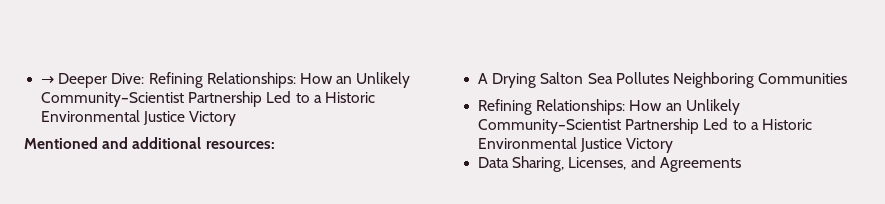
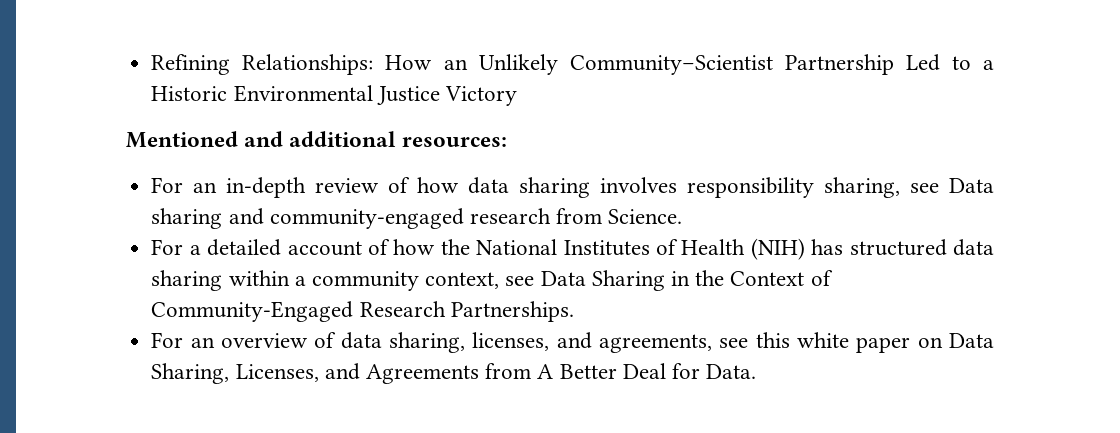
- → Deeper Dive: Refining Relationships: How an Unlikely Community–Scientist Partnership Led to a Historic Environmental Justice Victory
+ Refining Relationships: How an Unlikely Community–Scientist Partnership Led to a Historic Environmental Justice Victory
- A Drying Salton Sea Pollutes Neighboring Communities
- Refining Relationships: How an Unlikely Community–Scientist Partnership Led to a Historic Environmental Justice Victory
- Data Sharing, Licenses, and Agreements
+ For an in-depth review of how data sharing involves responsibility sharing, see Data sharing and community-engaged research from Science.
+ For a detailed account of how the National Institutes of Health (NIH) has structured data sharing within a community context, see Data Sharing in the Context of Community-Engaged Research Partnerships.
+ For an overview of data sharing, licenses, and agreements, see this white paper on Data Sharing, Licenses, and Agreements from A Better Deal for Data.

